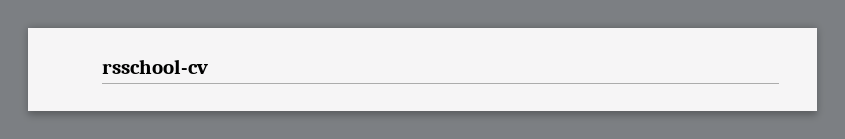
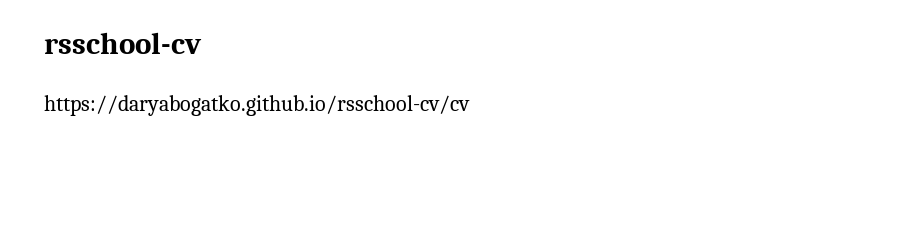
+ https://daryabogatko.github.io/rsschool-cv/cv

